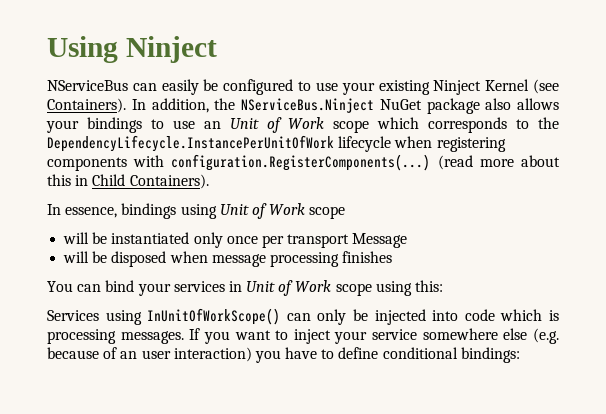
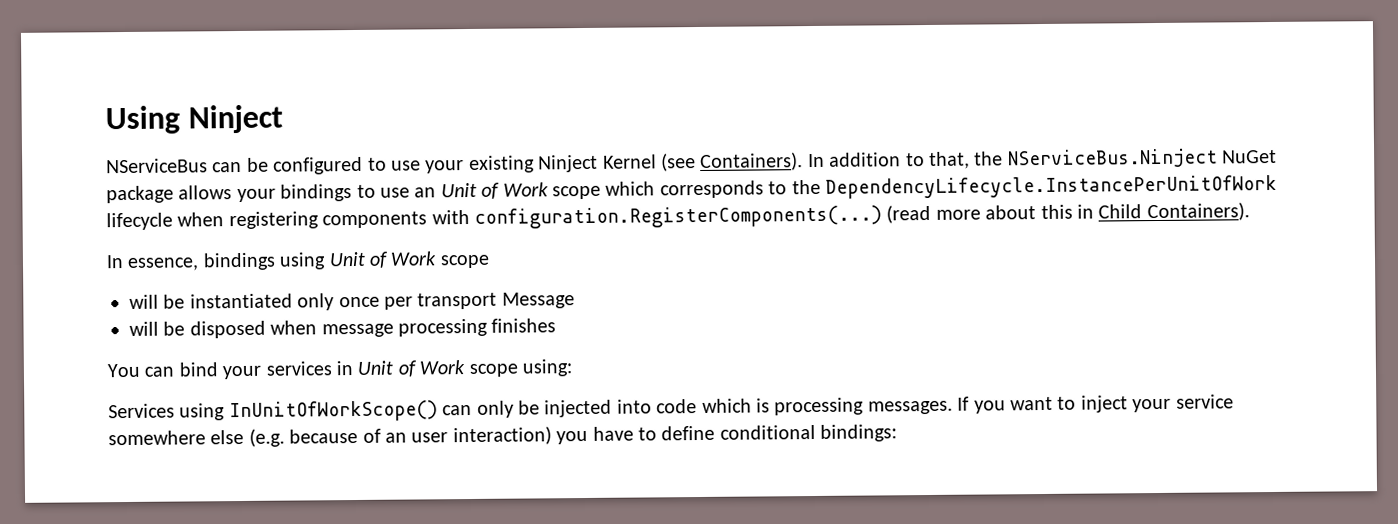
- NServiceBus can easily be configured to use your existing Ninject Kernel (see Containers).
+ NServiceBus can be configured to use your existing Ninject Kernel (see Containers).
- In addition, the NServiceBus.Ninject NuGet package also allows your bindings to use an Unit of Work scope which corresponds to the DependencyLifecycle.InstancePerUnitOfWork lifecycle when registering components with configuration.RegisterComponents(...)
+ In addition to that, the NServiceBus.Ninject NuGet package allows your bindings to use an Unit of Work scope which corresponds to the DependencyLifecycle.InstancePerUnitOfWork lifecycle when registering components with configuration.RegisterComponents(...)
- You can bind your services in Unit of Work scope using this:
+ You can bind your services in Unit of Work scope using:

